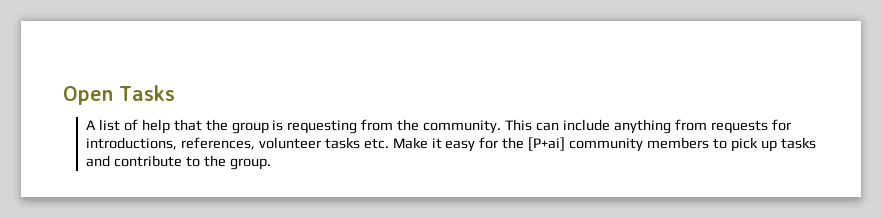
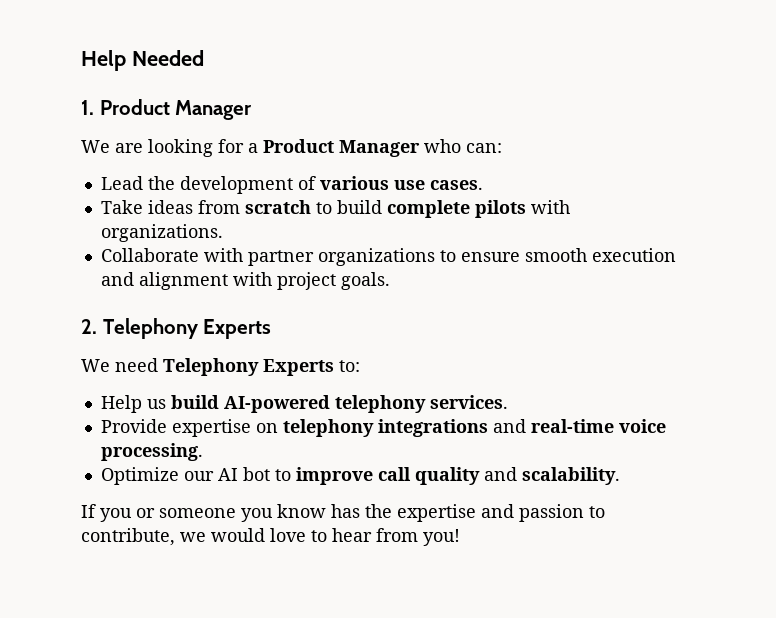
- Open Tasks
- A list of help that the group is requesting from the community. This can include anything from requests for introductions, references, volunteer tasks etc. Make it easy for the [P+ai] community members to pick up tasks and contribute to the group.
+ Help Needed
+ 1. Product Manager
+ We are looking for a Product Manager who can:
+ Lead the development of various use cases.
+ Take ideas from scratch to build complete pilots with organizations.
+ Collaborate with partner organizations to ensure smooth execution and alignment with project goals.
+ 2. Telephony Experts
+ We need Telephony Experts to:
+ Help us build AI-powered telephony services.
+ Provide expertise on telephony integrations and real-time voice processing.
+ Optimize our AI bot to improve call quality and scalability.
+ If you or someone you know has the expertise and passion to contribute, we would love to hear from you!

